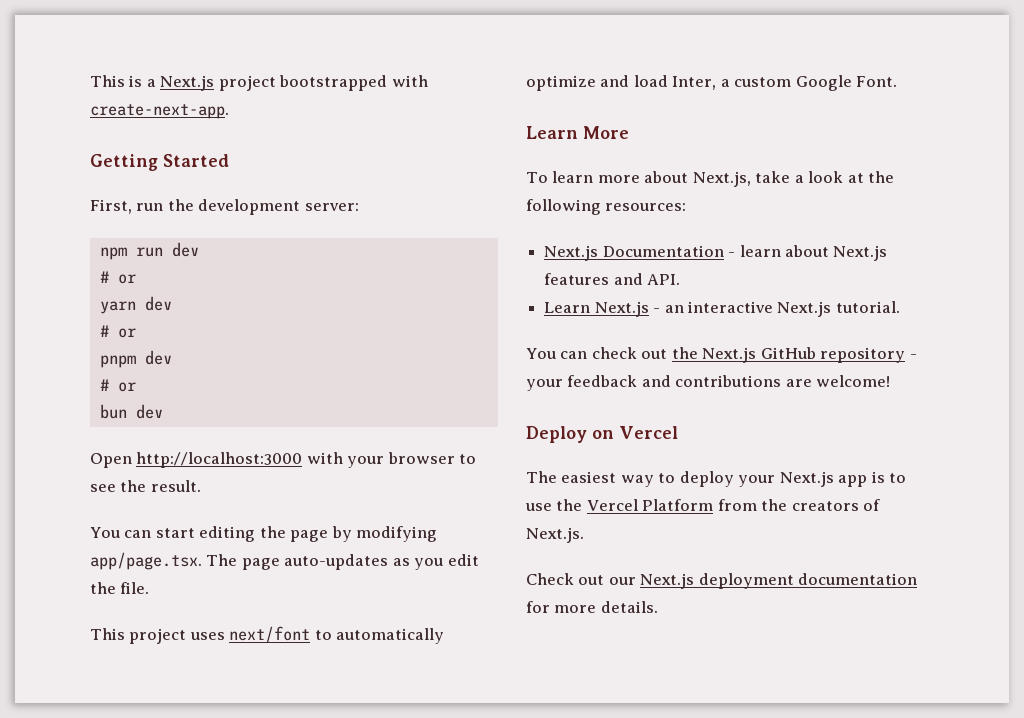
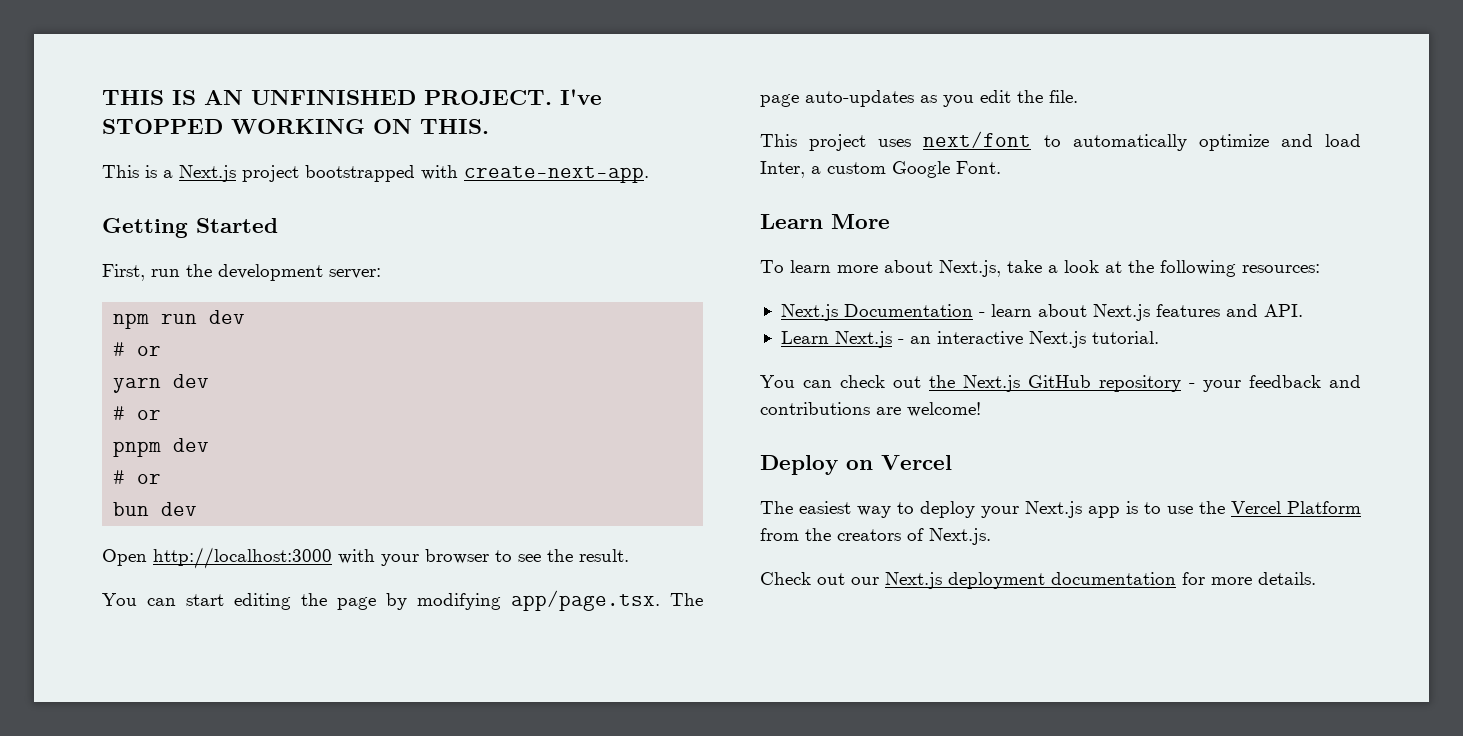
+ THIS IS AN UNFINISHED PROJECT. I've STOPPED WORKING ON THIS.

